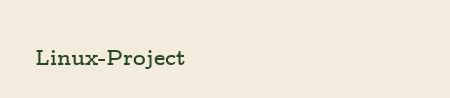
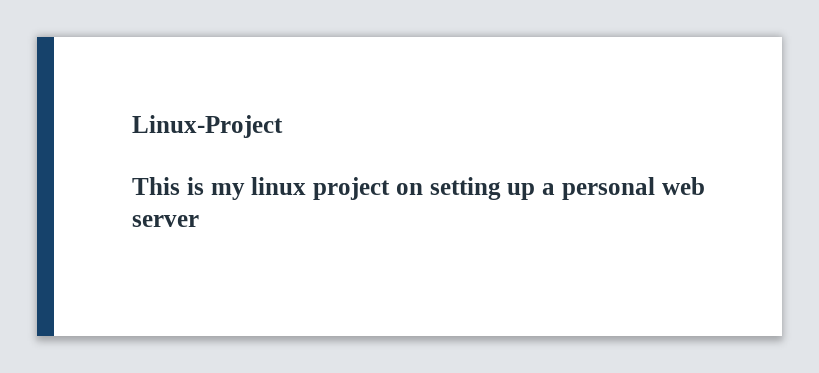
+ This is my linux project on setting up a personal web server

